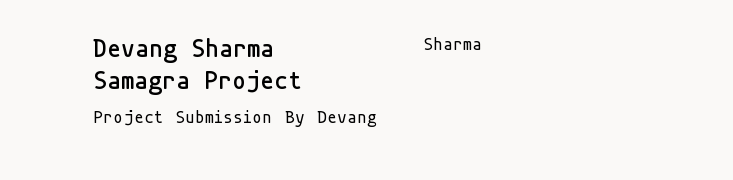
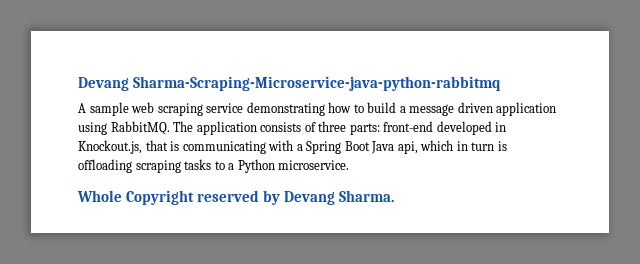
- Devang Sharma Samagra Project
- Project Submission By Devang Sharma
+ Devang Sharma-Scraping-Microservice-java-python-rabbitmq
+ A sample web scraping service demonstrating how to build a message driven application using RabbitMQ. The application consists of three parts: front-end developed in Knockout.js, that is communicating with a Spring Boot Java api, which in turn is offloading scraping tasks to a Python microservice.
+ Whole Copyright reserved by Devang Sharma.

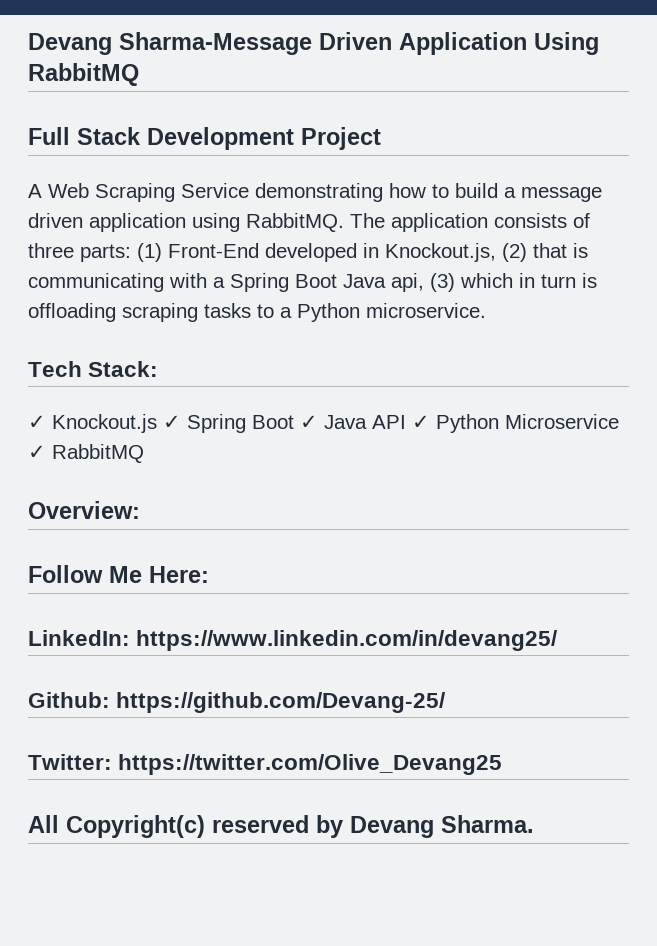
- Devang Sharma-Scraping-Microservice-java-python-rabbitmq
- A sample web scraping service demonstrating how to build a message driven application using RabbitMQ.
+ Devang Sharma-Message Driven Application Using RabbitMQ
+ Full Stack Development Project
+ A Web Scraping Service demonstrating how to build a message driven application using RabbitMQ.
- The application consists of three parts: front-end developed in Knockout.js, that is communicating with a Spring Boot Java api, which in turn is offloading scraping tasks to a Python microservice.
+ The application consists of three parts: (1) Front-End developed in Knockout.js, (2) that is communicating with a Spring Boot Java api, (3) which in turn is offloading scraping tasks to a Python microservice.
- Whole Copyright reserved by Devang Sharma.
+ Tech Stack:
+ ✓ Knockout.js ✓ Spring Boot ✓ Java API ✓ Python Microservice ✓ RabbitMQ
+ Overview:
+ Follow Me Here:
+ LinkedIn: https://www.linkedin.com/in/devang25/
+ Github: https://github.com/Devang-25/
+ Twitter: https://twitter.com/Olive_Devang25
+ All Copyright(c) reserved by Devang Sharma.

